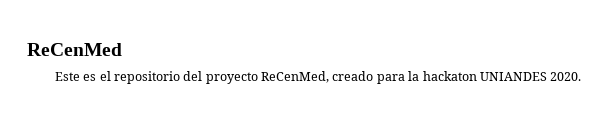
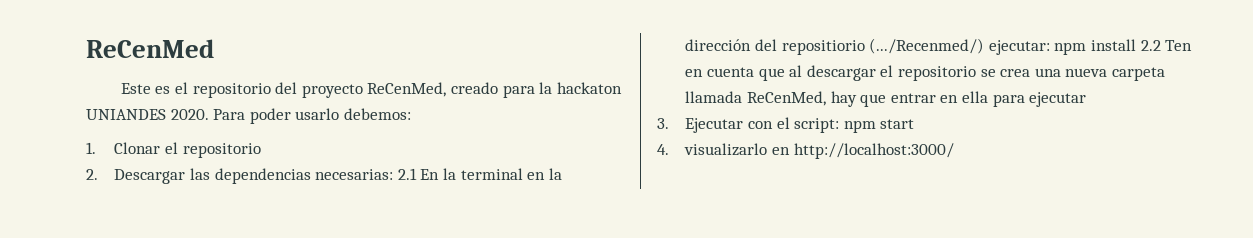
+ Para poder usarlo debemos:
+ 1. Clonar el repositorio
+ 2. Descargar las dependencias necesarias: 2.1 En la terminal en la dirección del repositiorio (.../Recenmed/) ejecutar: npm install 2.2 Ten en cuenta que al descargar el repositorio se crea una nueva carpeta llamada ReCenMed, hay que entrar en ella para ejecutar
+ 3. Ejecutar con el script: npm start
+ 4. visualizarlo en http://localhost:3000/

